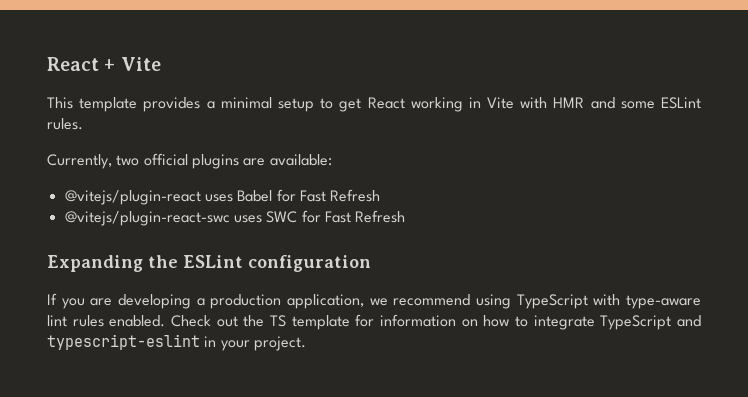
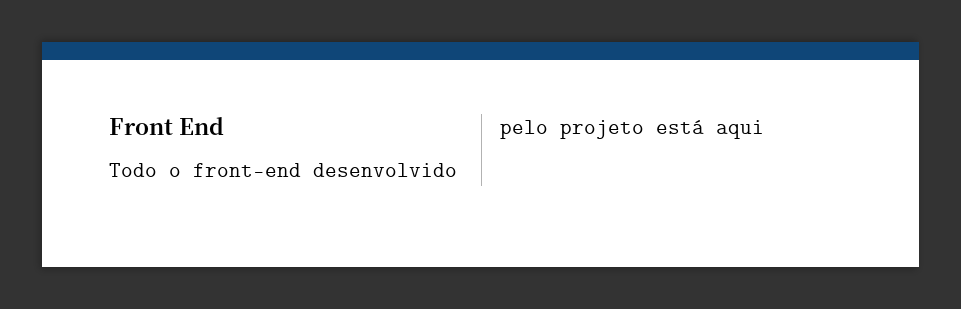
- React + Vite
- This template provides a minimal setup to get React working in Vite with HMR and some ESLint rules.
- Currently, two official plugins are available:
- @vitejs/plugin-react uses Babel for Fast Refresh
- @vitejs/plugin-react-swc uses SWC for Fast Refresh
- Expanding the ESLint configuration
- If you are developing a production application, we recommend using TypeScript with type-aware lint rules enabled. Check out the TS template for information on how to integrate TypeScript and typescript-eslint in your project.
+ Front End
+ Todo o front-end desenvolvido pelo projeto está aqui

